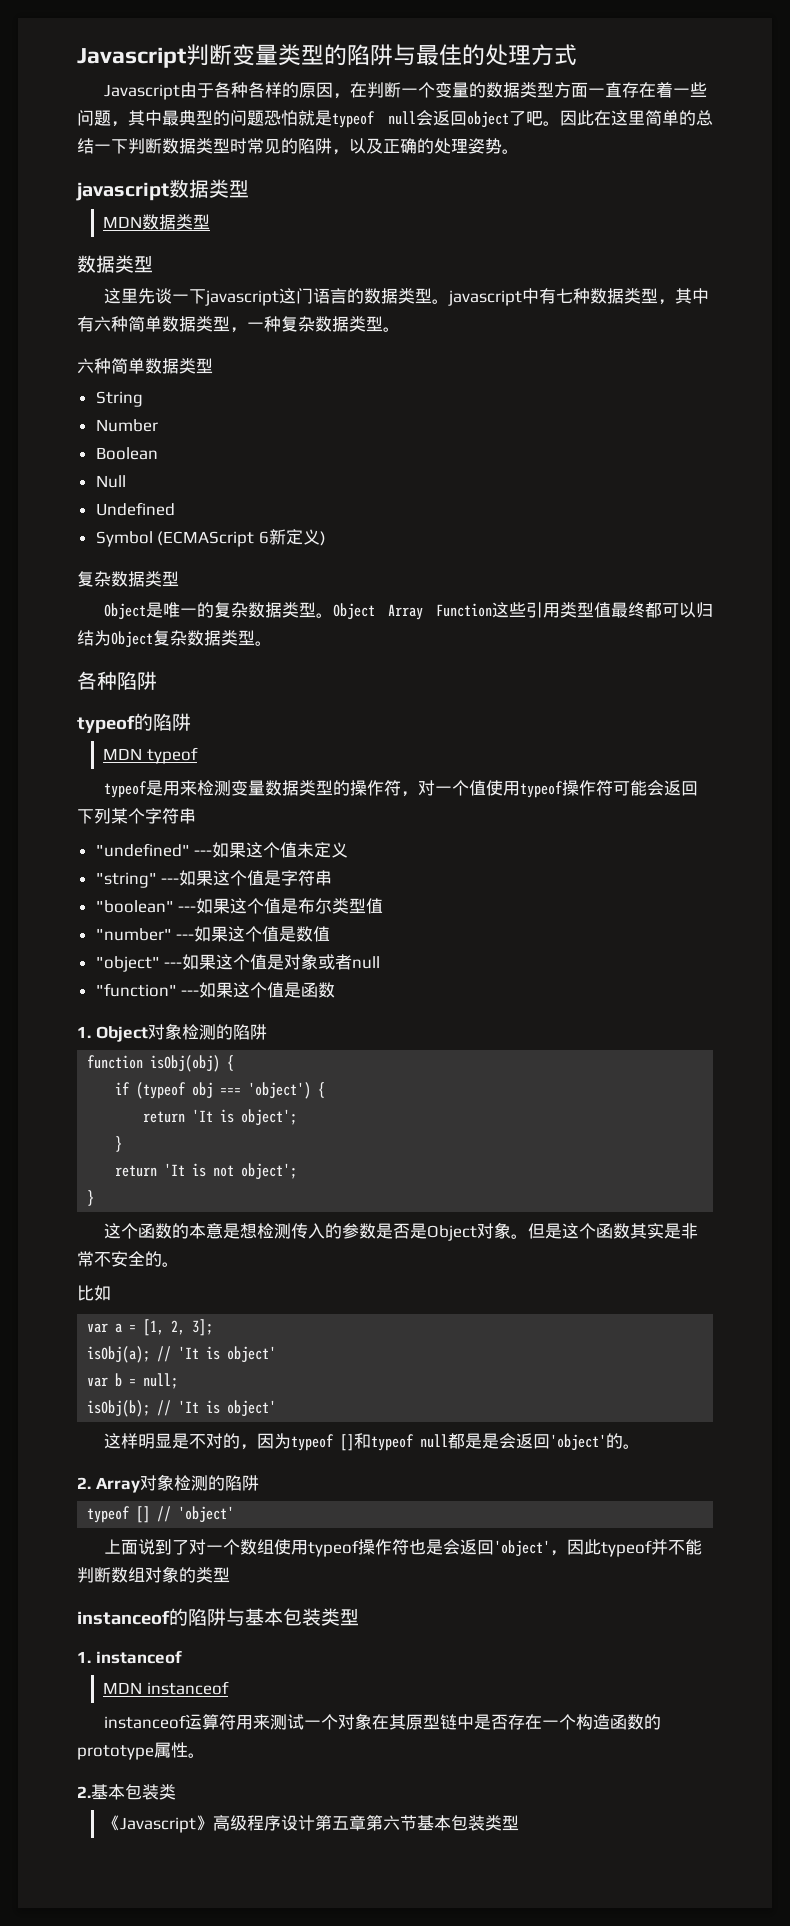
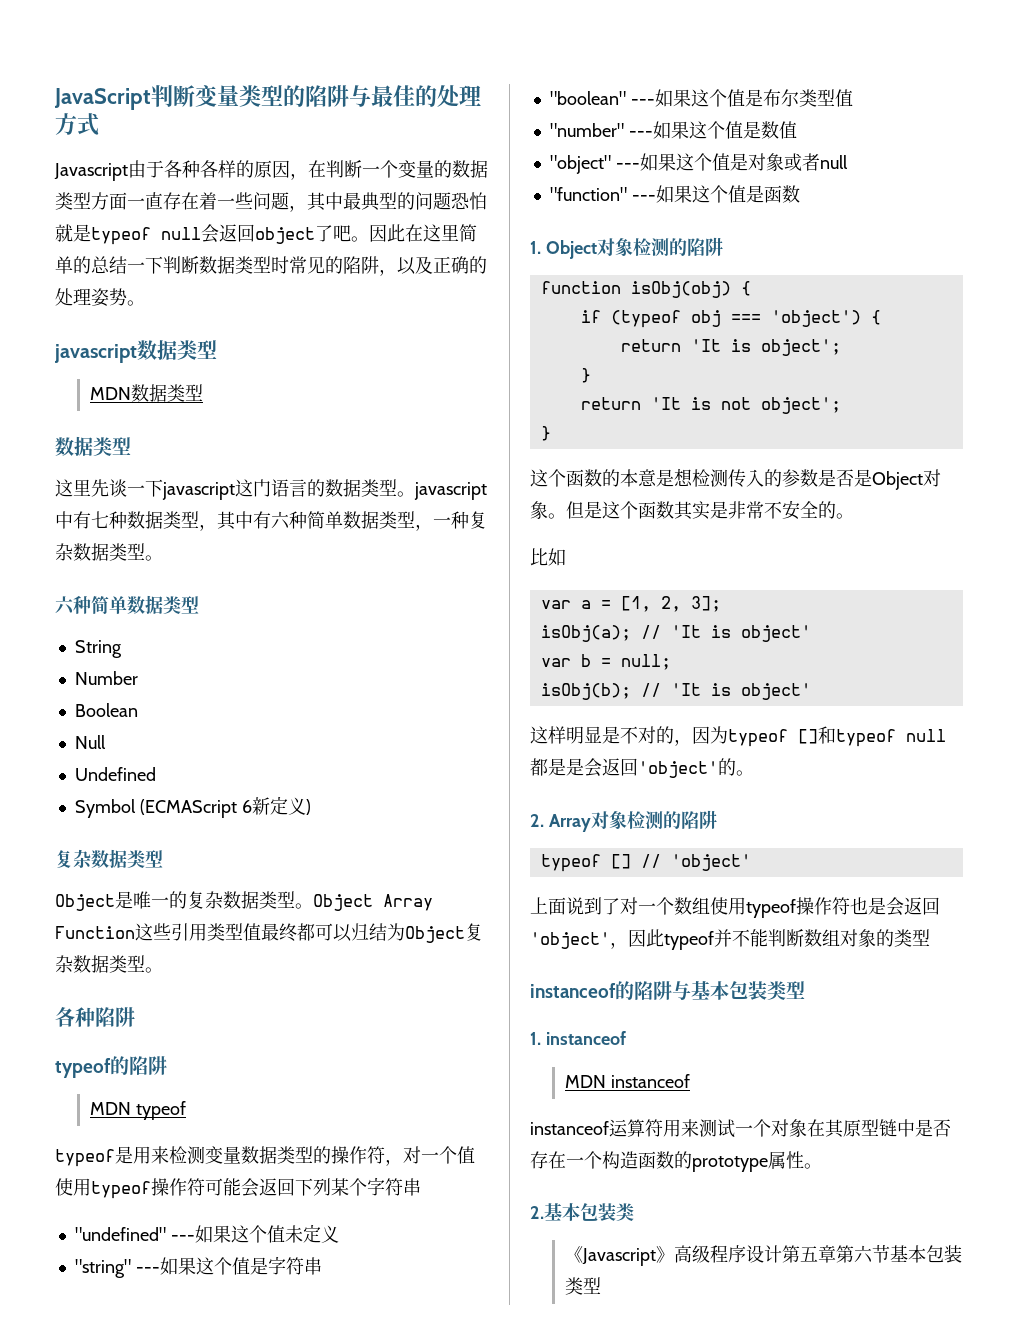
- Javascript判断变量类型的陷阱与最佳的处理方式
+ JavaScript判断变量类型的陷阱与最佳的处理方式

